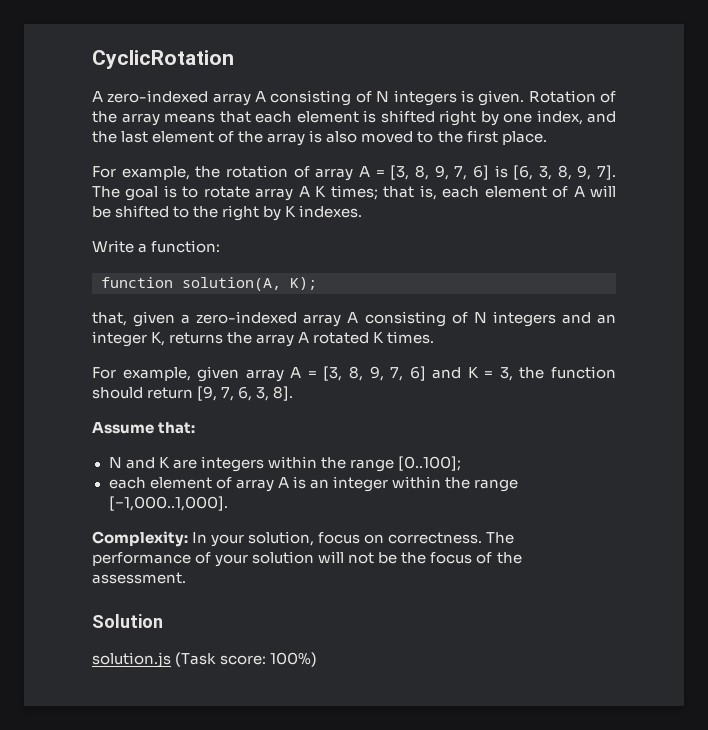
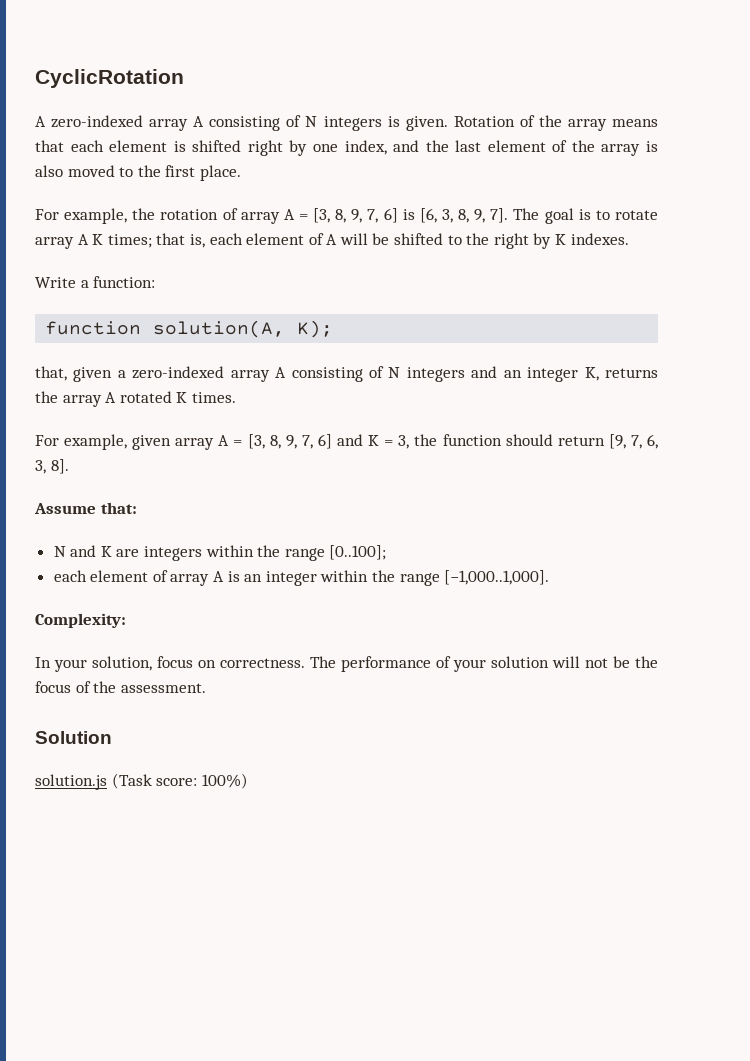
- Complexity: In your solution, focus on correctness.
+ Complexity:
+ In your solution, focus on correctness.

